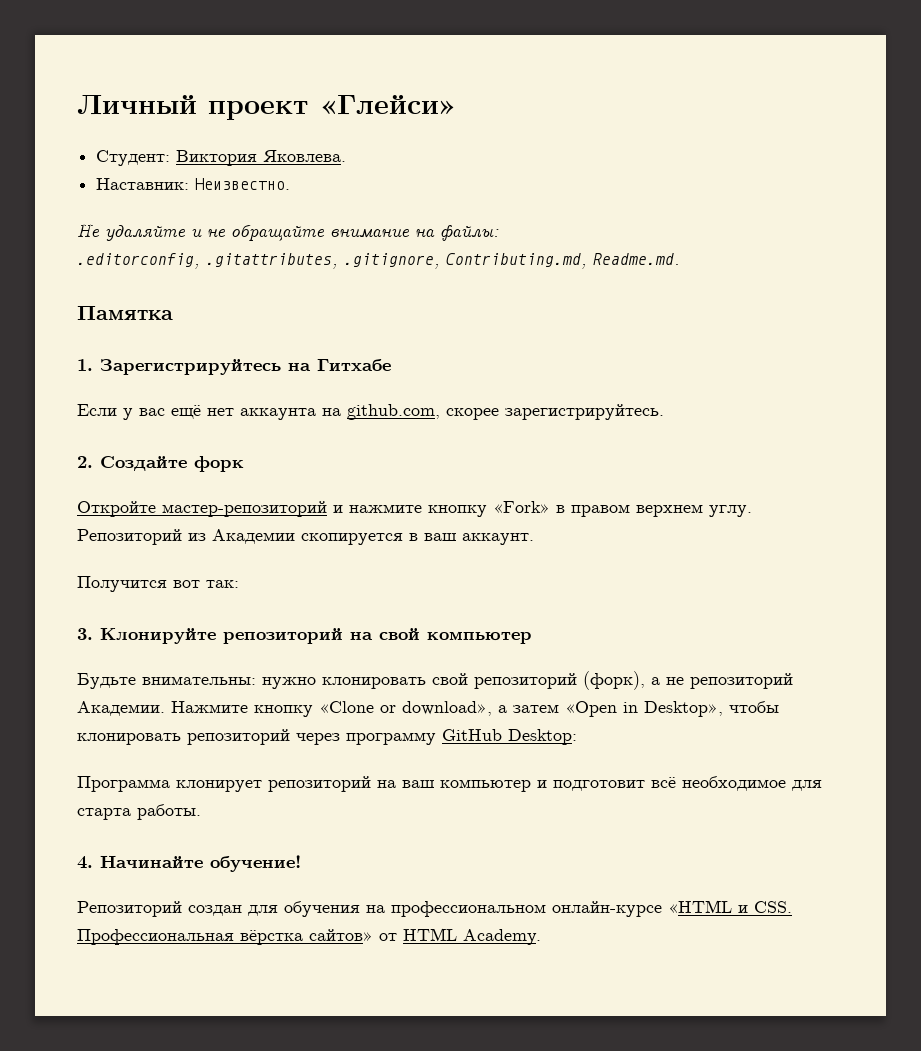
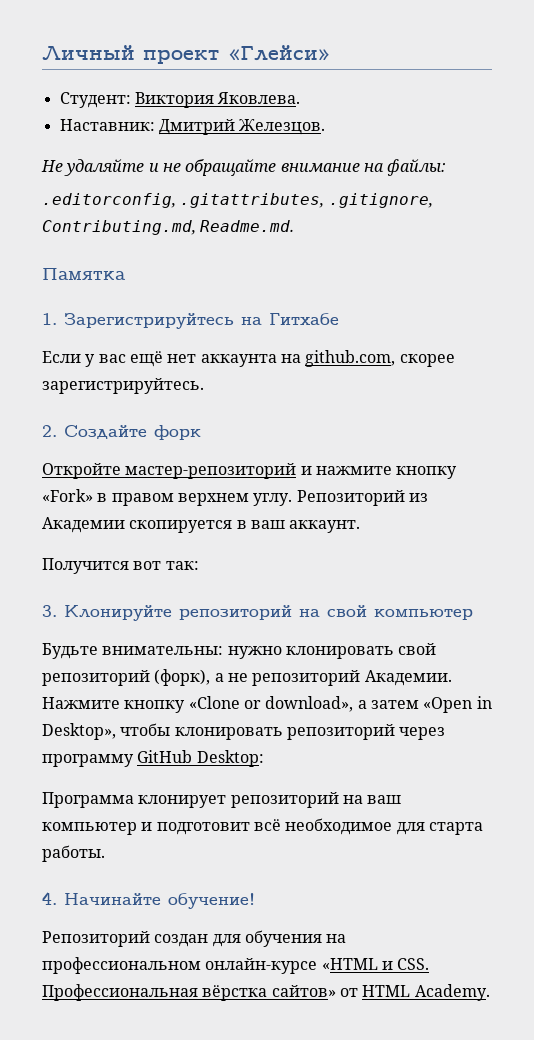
- Наставник: Неизвестно.
+ Наставник: Дмитрий Железцов.

